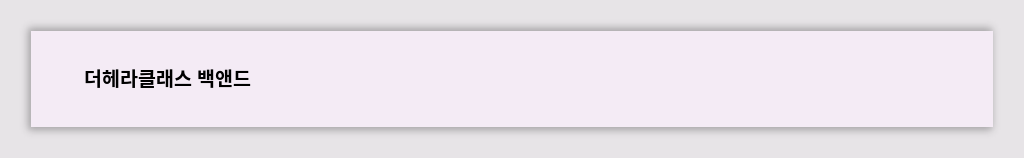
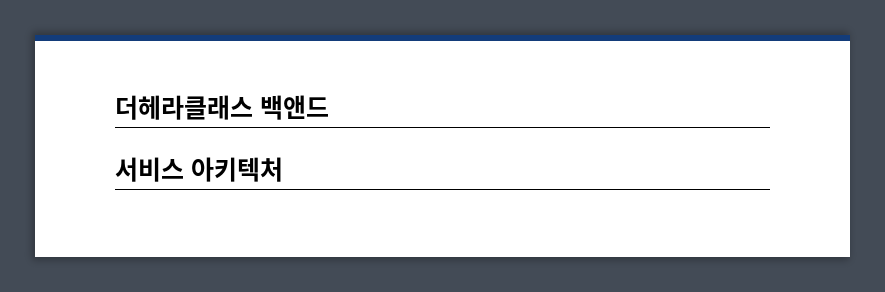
+ 서비스 아키텍처

